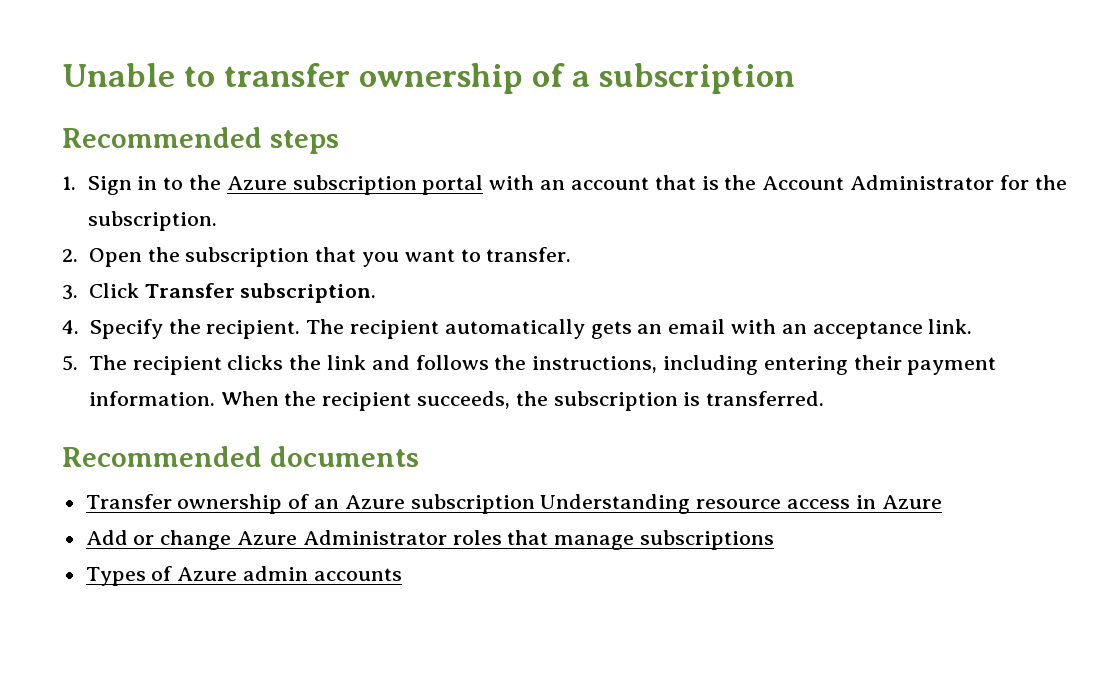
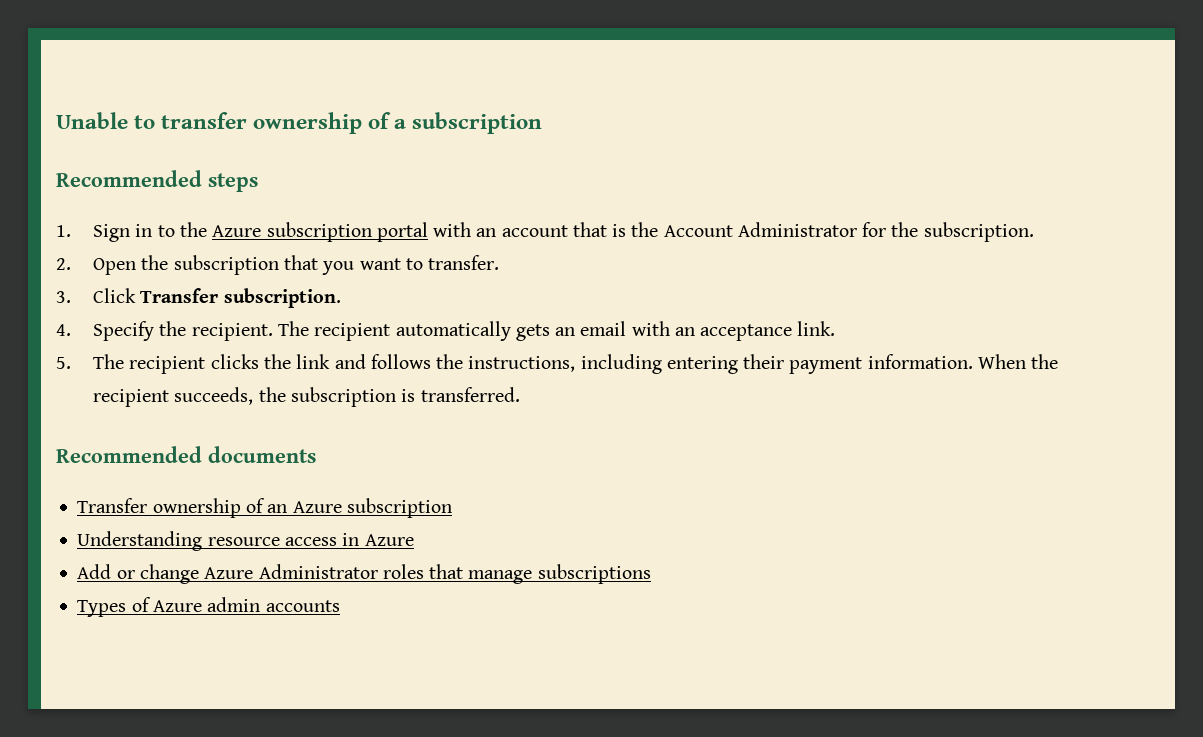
- Transfer ownership of an Azure subscription Understanding resource access in Azure
+ Transfer ownership of an Azure subscription
+ Understanding resource access in Azure

